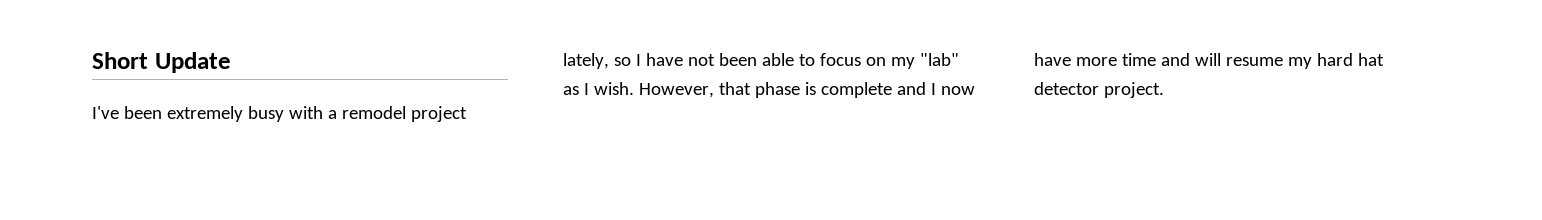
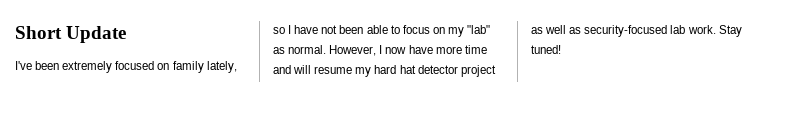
- I've been extremely busy with a remodel project lately, so I have not been able to focus on my "lab" as I wish. However, that phase is complete and I now have more time and will resume my hard hat detector project.
+ I've been extremely focused on family lately, so I have not been able to focus on my "lab" as normal. However, I now have more time and will resume my hard hat detector project as well as security-focused lab work. Stay tuned!

